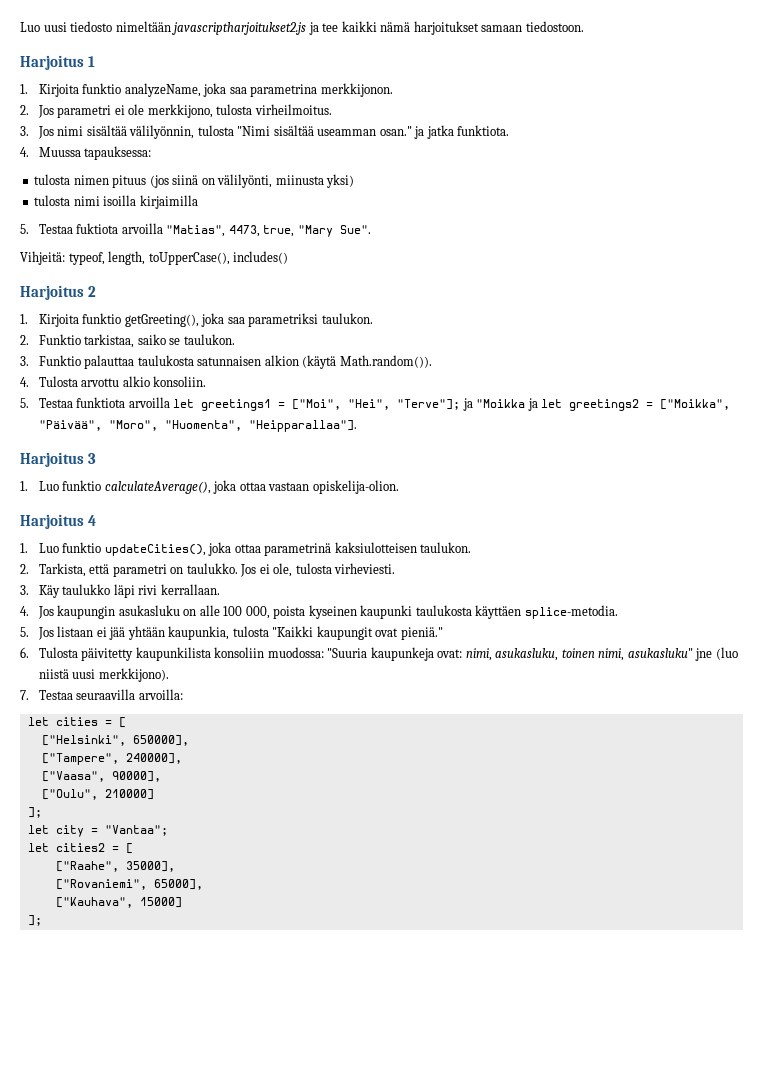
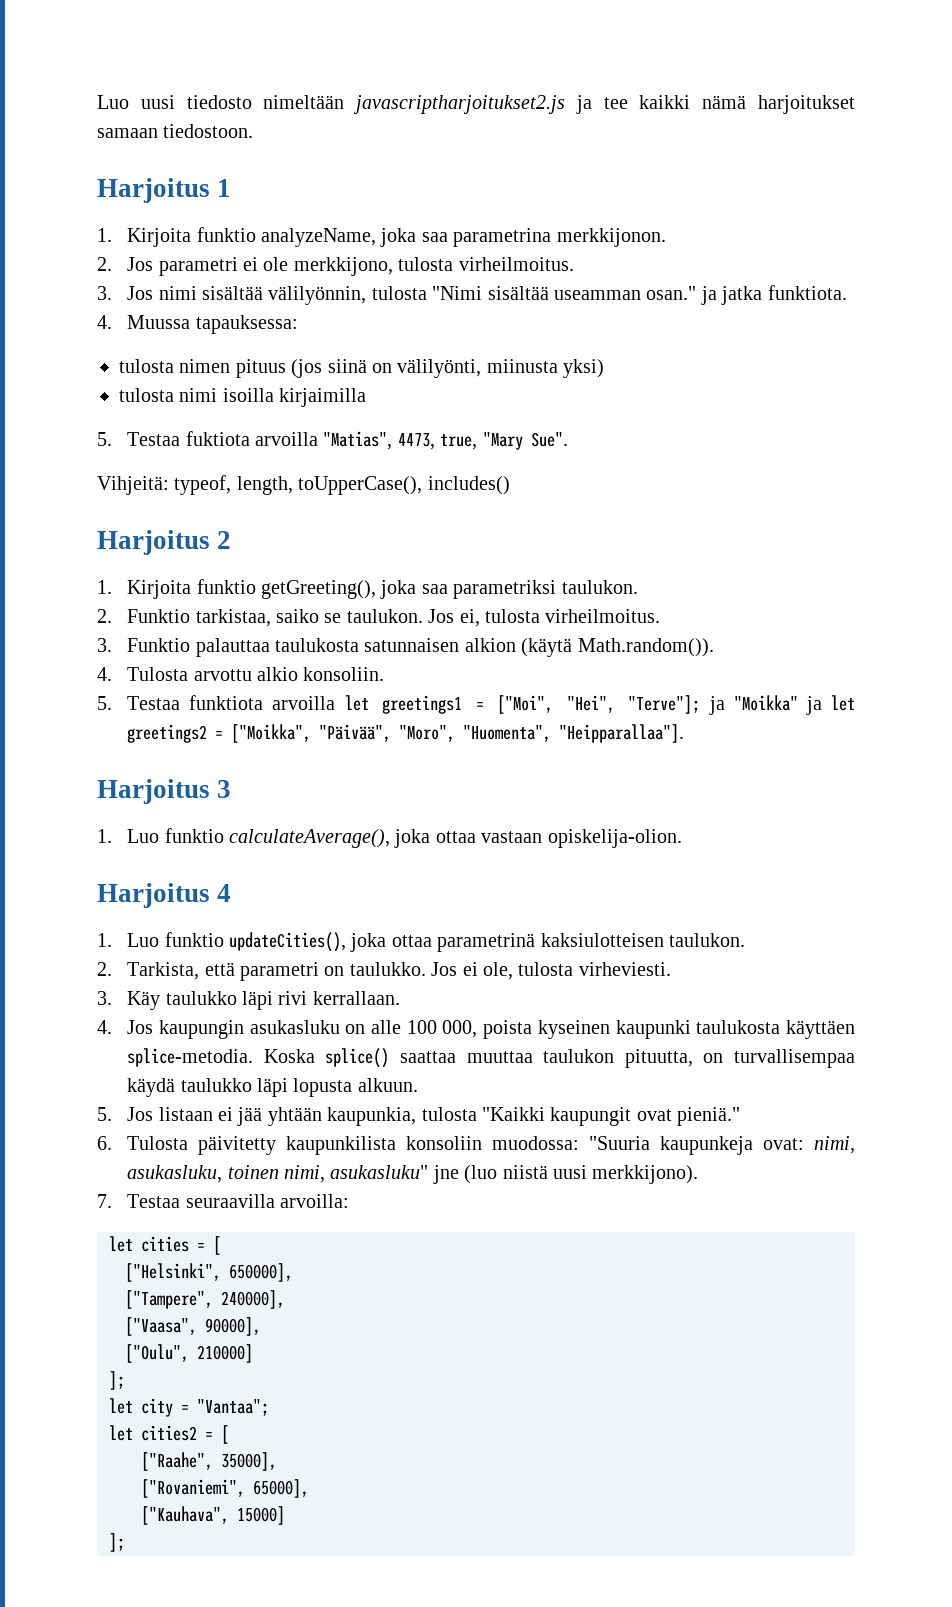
+ Jos ei, tulosta virheilmoitus.
- 5. Testaa funktiota arvoilla let greetings1 = ["Moi", "Hei", "Terve"]; ja "Moikka ja let greetings2 = ["Moikka", "Päivää", "Moro", "Huomenta", "Heipparallaa"].
+ 5. Testaa funktiota arvoilla let greetings1 = ["Moi", "Hei", "Terve"]; ja "Moikka" ja let greetings2 = ["Moikka", "Päivää", "Moro", "Huomenta", "Heipparallaa"].
+ Koska splice() saattaa muuttaa taulukon pituutta, on turvallisempaa käydä taulukko läpi lopusta alkuun.

